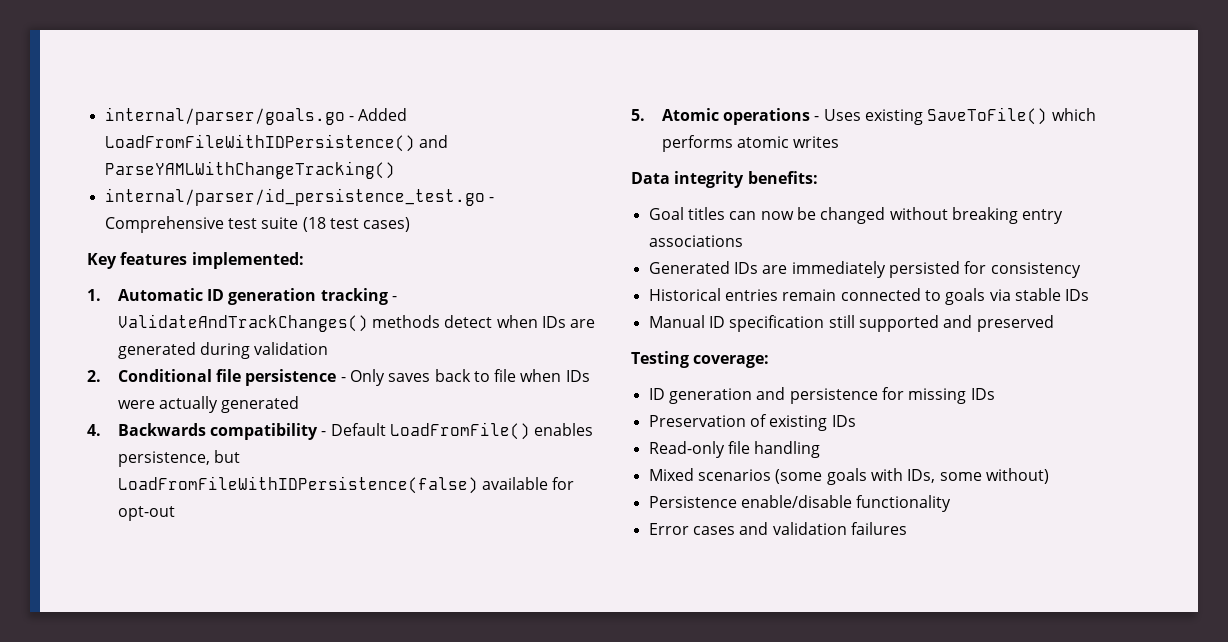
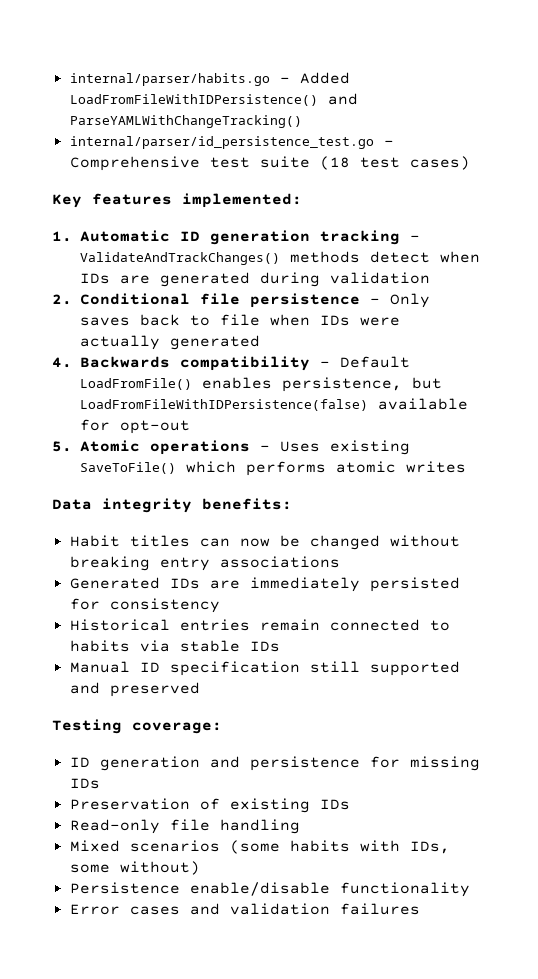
- internal/parser/goals.go - Added LoadFromFileWithIDPersistence() and ParseYAMLWithChangeTracking()
+ internal/parser/habits.go - Added LoadFromFileWithIDPersistence() and ParseYAMLWithChangeTracking()
- Goal titles can now be changed without breaking entry associations
+ Habit titles can now be changed without breaking entry associations
- Historical entries remain connected to goals via stable IDs
+ Historical entries remain connected to habits via stable IDs
- Mixed scenarios (some goals with IDs, some without)
+ Mixed scenarios (some habits with IDs, some without)

